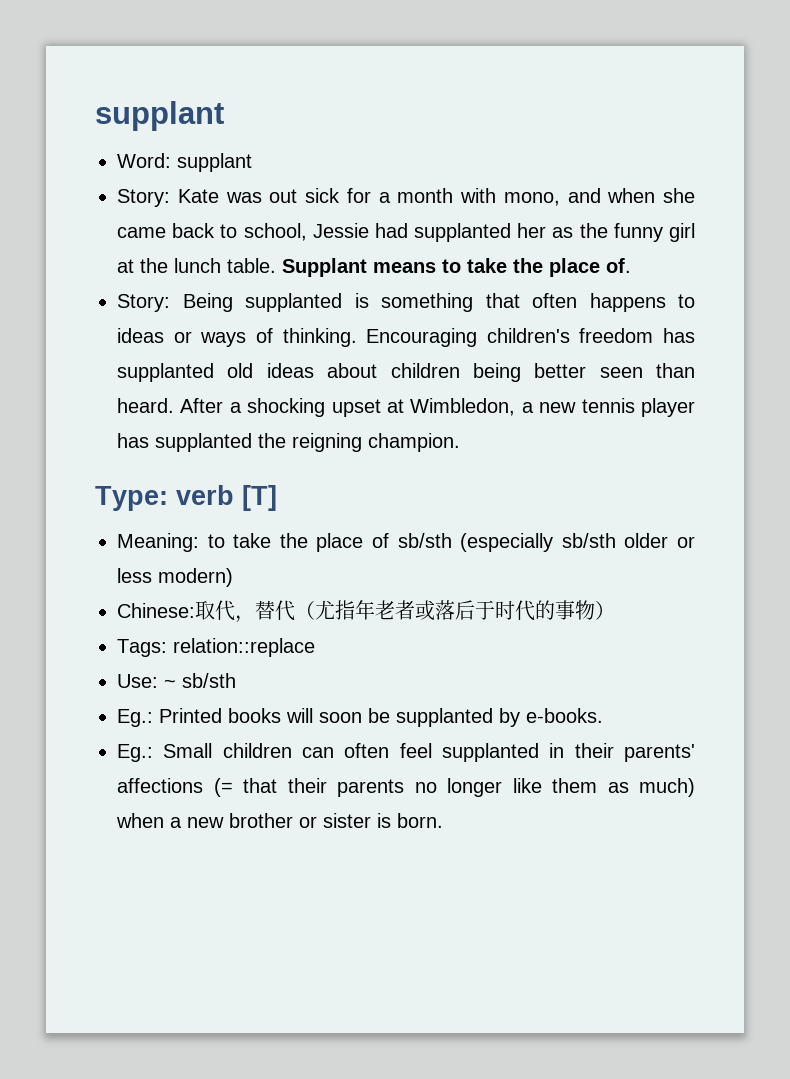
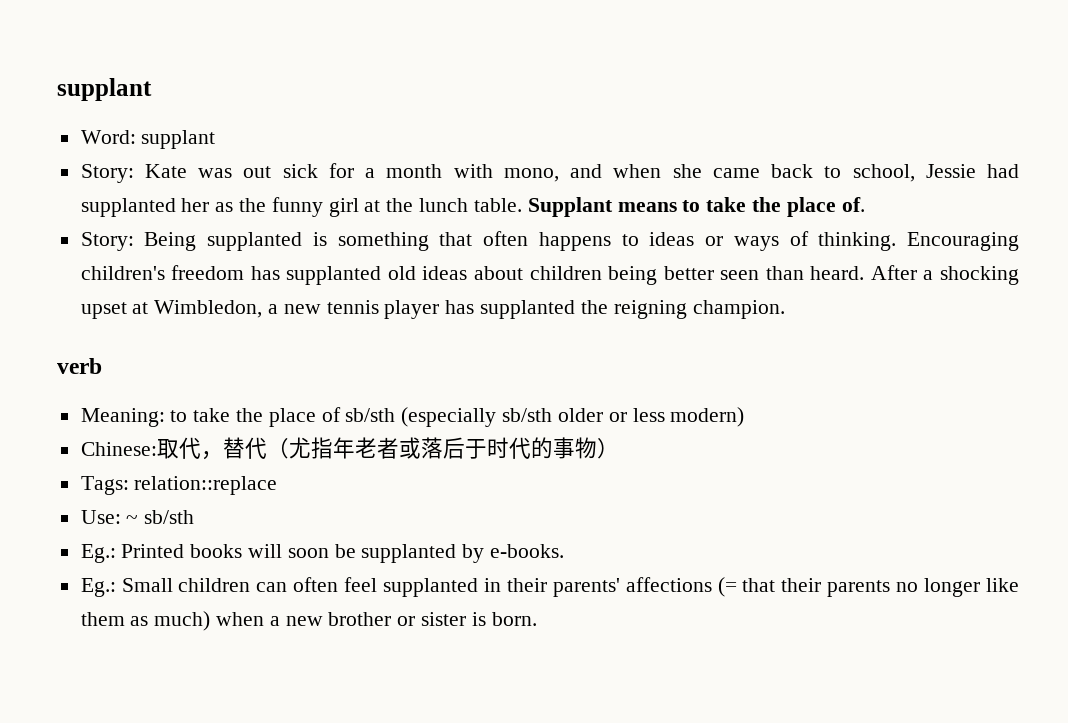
- Type: verb [T]
+ verb

